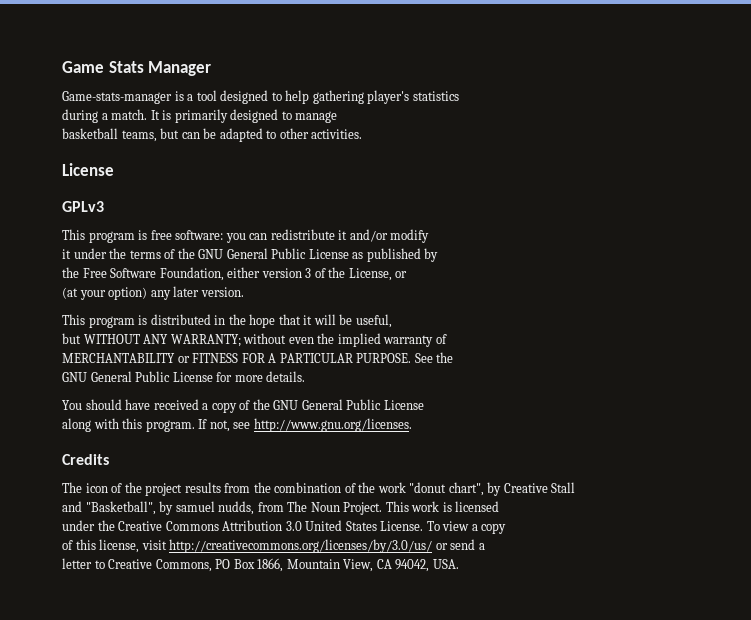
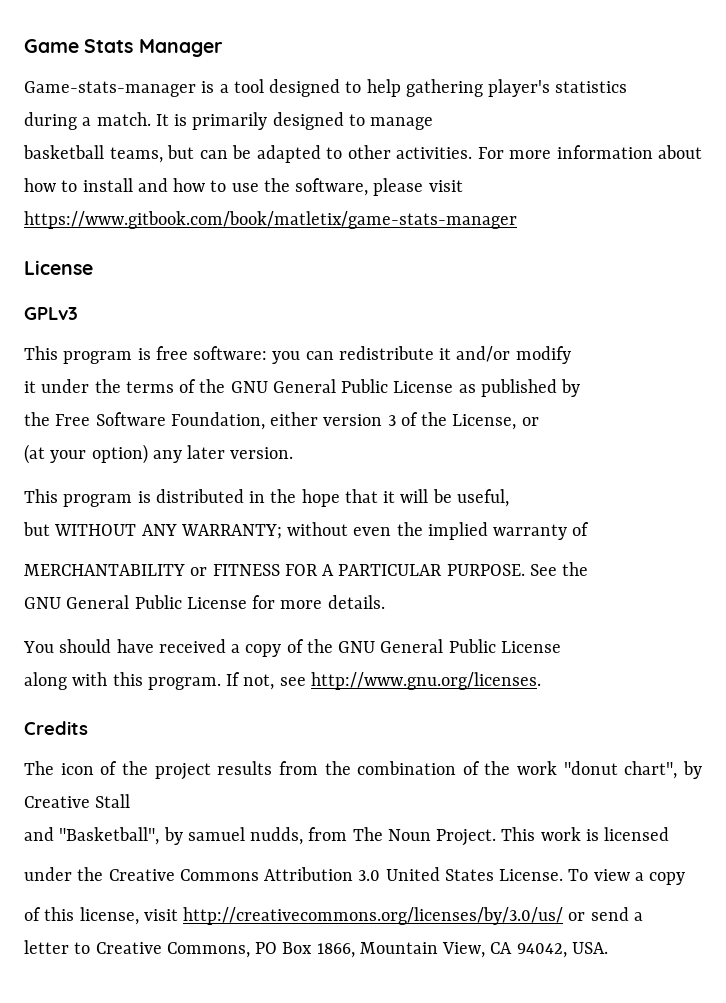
+ For more information about how to install and how to use the software, please visit https://www.gitbook.com/book/matletix/game-stats-manager

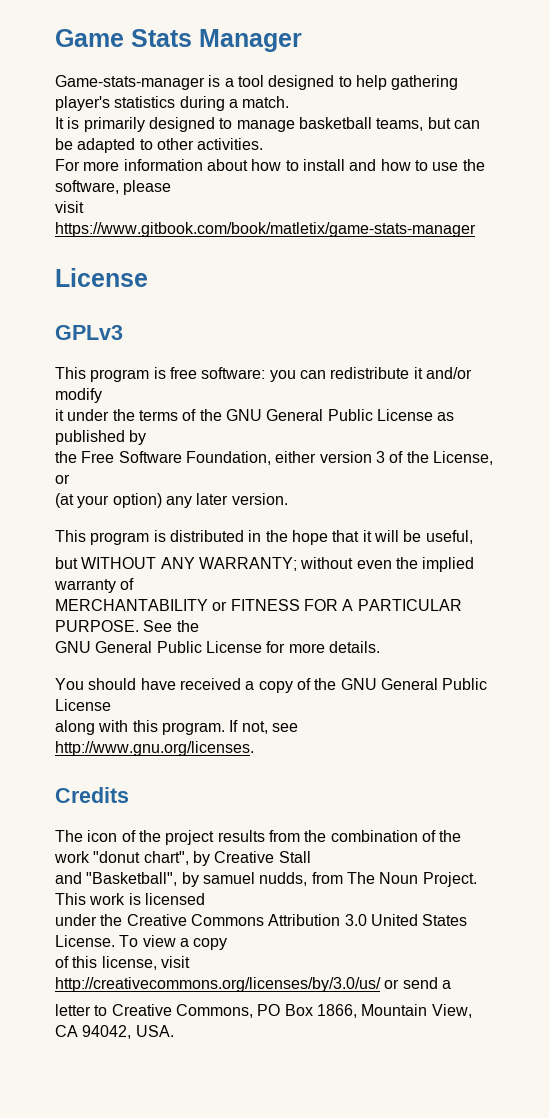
- Game-stats-manager is a tool designed to help gathering player's statistics
- during a match. It is primarily designed to manage
- basketball teams, but can be adapted to other activities. For more information about how to install and how to use the software, please visit https://www.gitbook.com/book/matletix/game-stats-manager
+ Game-stats-manager is a tool designed to help gathering player's statistics during a match.
+ It is primarily designed to manage basketball teams, but can be adapted to other activities.
+ For more information about how to install and how to use the software, please
+ visit https://www.gitbook.com/book/matletix/game-stats-manager

